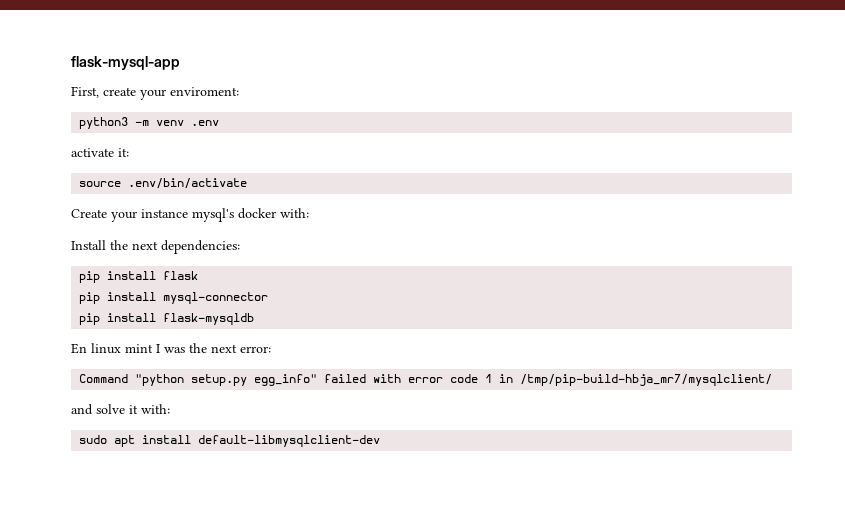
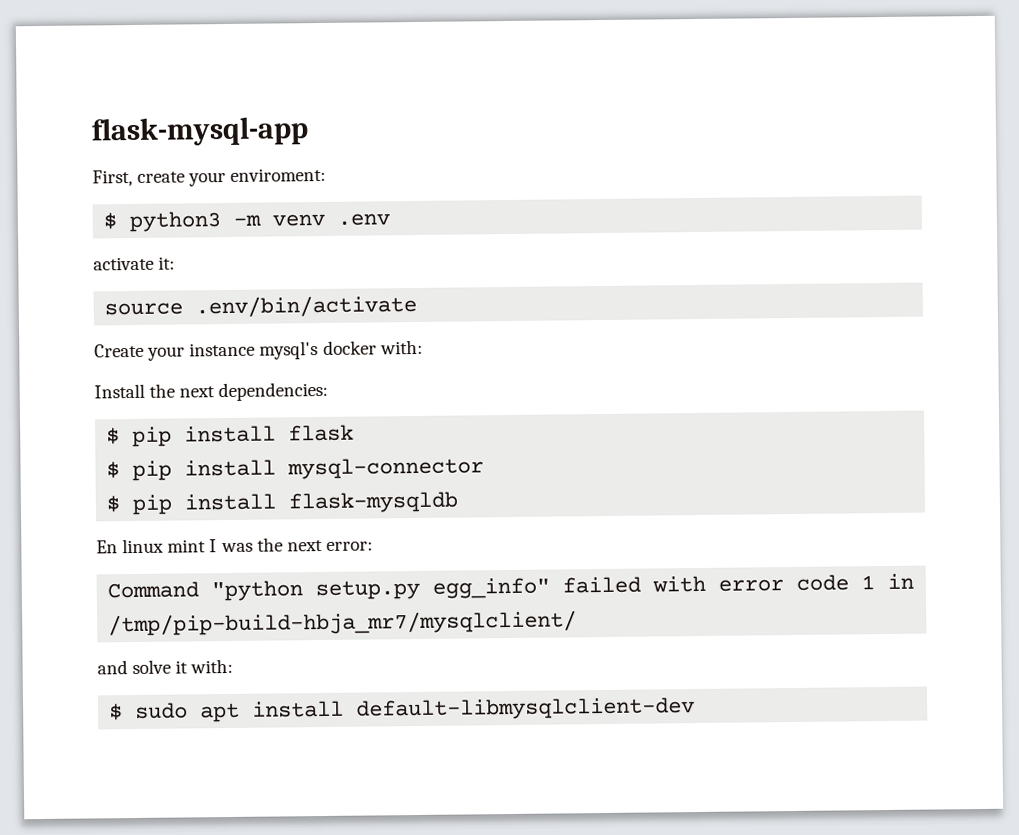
- python3 -m venv .env
+ $ python3 -m venv .env
- pip install flask
+ $ pip install flask
- pip install mysql-connector
+ $ pip install mysql-connector
- pip install flask-mysqldb
+ $ pip install flask-mysqldb
- sudo apt install default-libmysqlclient-dev
+ $ sudo apt install default-libmysqlclient-dev

